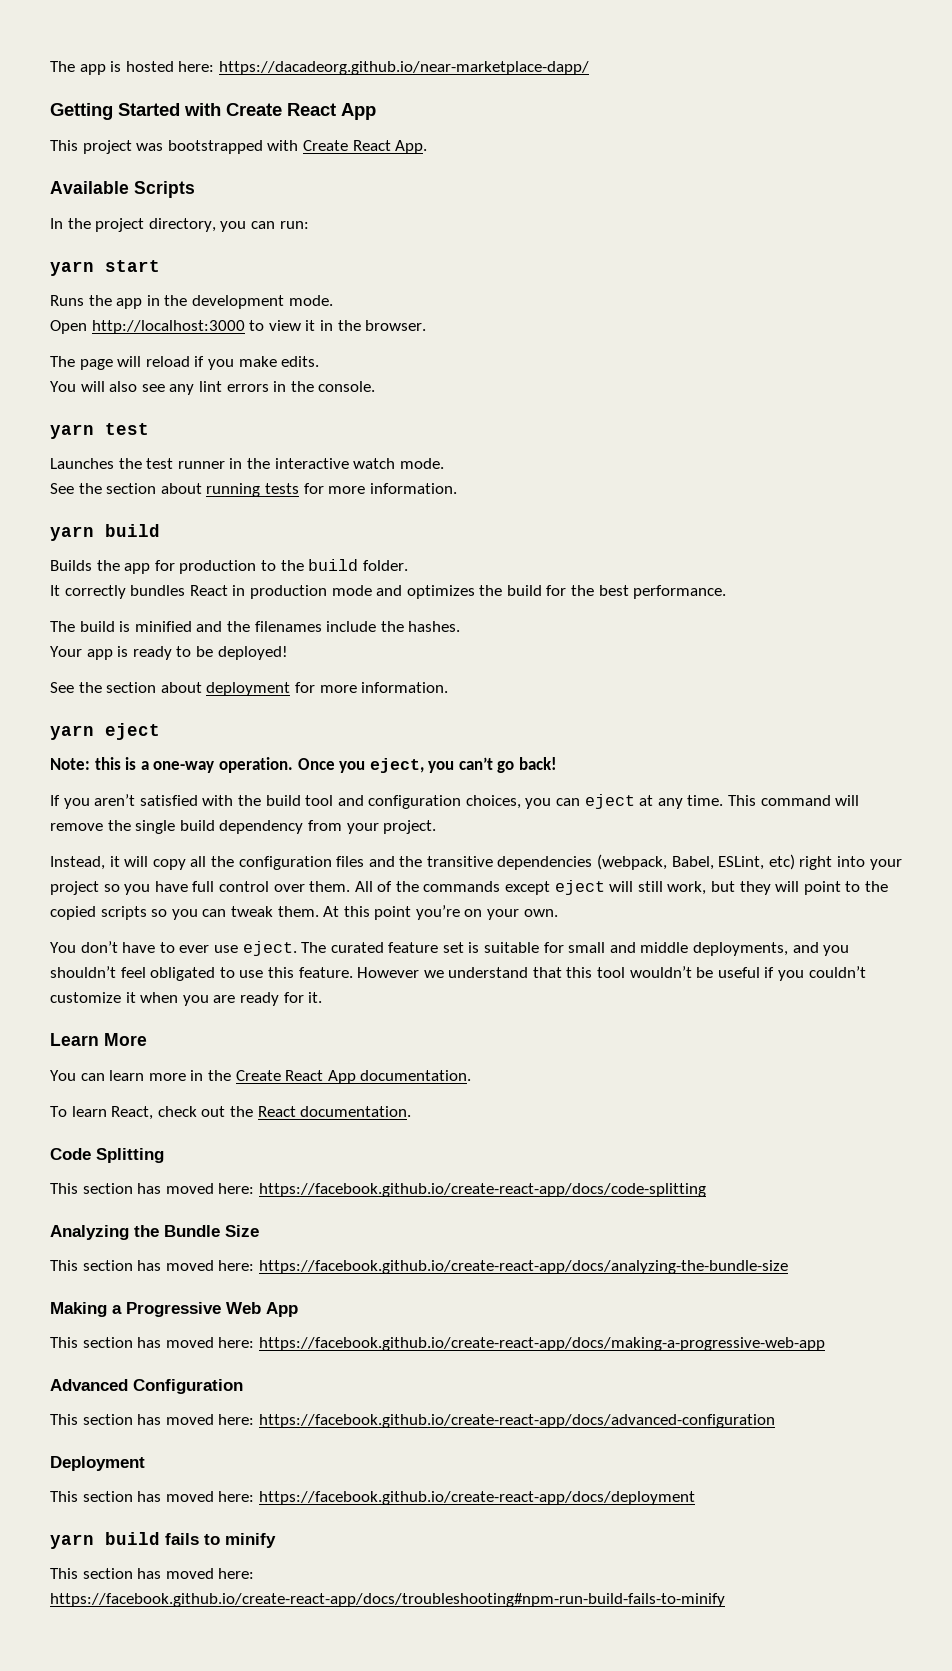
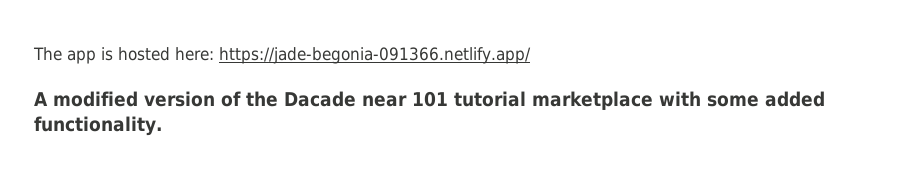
- The app is hosted here: https://dacadeorg.github.io/near-marketplace-dapp/
- Getting Started with Create React App
- This project was bootstrapped with Create React App.
- Available Scripts
- In the project directory, you can run:
- yarn start
- Runs the app in the development mode.
- Open http://localhost:3000 to view it in the browser.
- The page will reload if you make edits.
- You will also see any lint errors in the console.
- yarn test
- Launches the test runner in the interactive watch mode.
- See the section about running tests for more information.
- yarn build
- Builds the app for production to the build folder.
- It correctly bundles React in production mode and optimizes the build for the best performance.
- The build is minified and the filenames include the hashes.
- Your app is ready to be deployed!
- See the section about deployment for more information.
- yarn eject
- Note: this is a one-way operation. Once you eject, you can’t go back!
- If you aren’t satisfied with the build tool and configuration choices, you can eject at any time. This command will remove the single build dependency from your project.
- Instead, it will copy all the configuration files and the transitive dependencies (webpack, Babel, ESLint, etc) right into your project so you have full control over them. All of the commands except eject will still work, but they will point to the copied scripts so you can tweak them. At this point you’re on your own.
- You don’t have to ever use eject. The curated feature set is suitable for small and middle deployments, and you shouldn’t feel obligated to use this feature. However we understand that this tool wouldn’t be useful if you couldn’t customize it when you are ready for it.
- Learn More
- You can learn more in the Create React App documentation.
- To learn React, check out the React documentation.
- Code Splitting
- This section has moved here: https://facebook.github.io/create-react-app/docs/code-splitting
- Analyzing the Bundle Size
- This section has moved here: https://facebook.github.io/create-react-app/docs/analyzing-the-bundle-size
- Making a Progressive Web App
- This section has moved here: https://facebook.github.io/create-react-app/docs/making-a-progressive-web-app
- Advanced Configuration
- This section has moved here: https://facebook.github.io/create-react-app/docs/advanced-configuration
- Deployment
- This section has moved here: https://facebook.github.io/create-react-app/docs/deployment
- yarn build fails to minify
- This section has moved here: https://facebook.github.io/create-react-app/docs/troubleshooting#npm-run-build-fails-to-minify
+ The app is hosted here: https://jade-begonia-091366.netlify.app/
+ A modified version of the Dacade near 101 tutorial marketplace with some added functionality.

